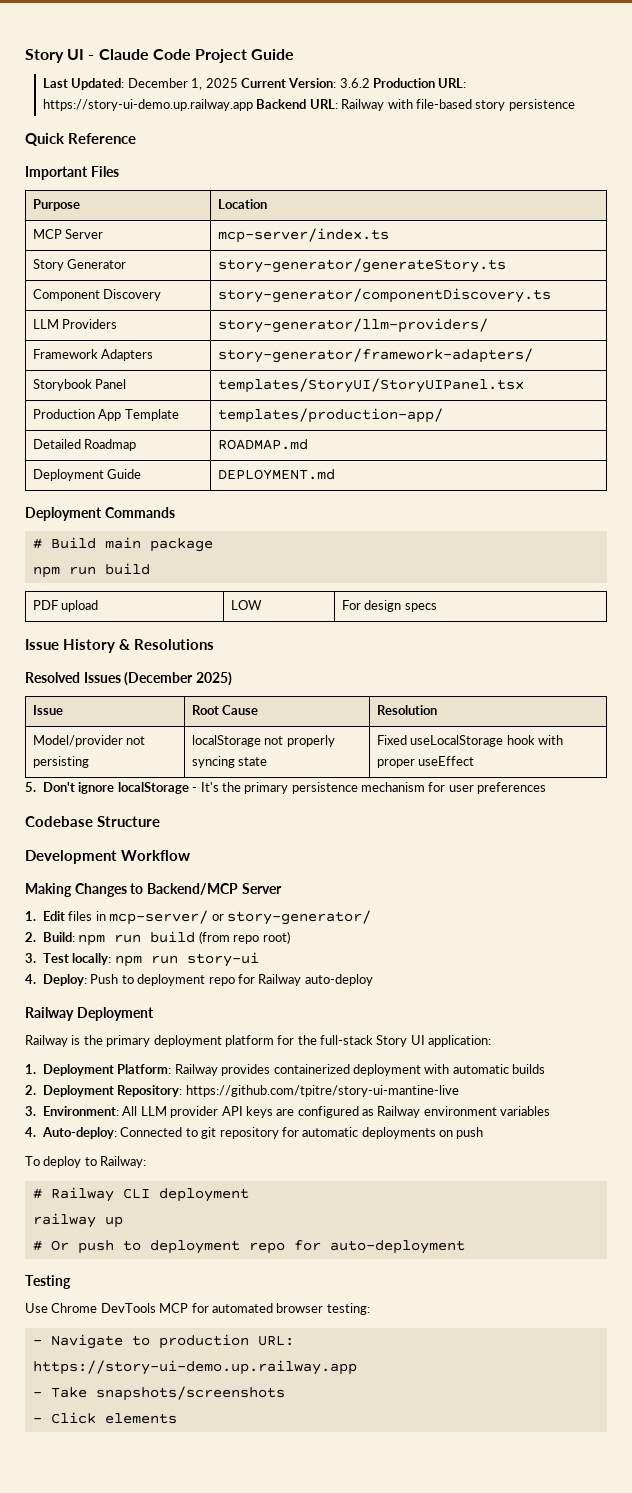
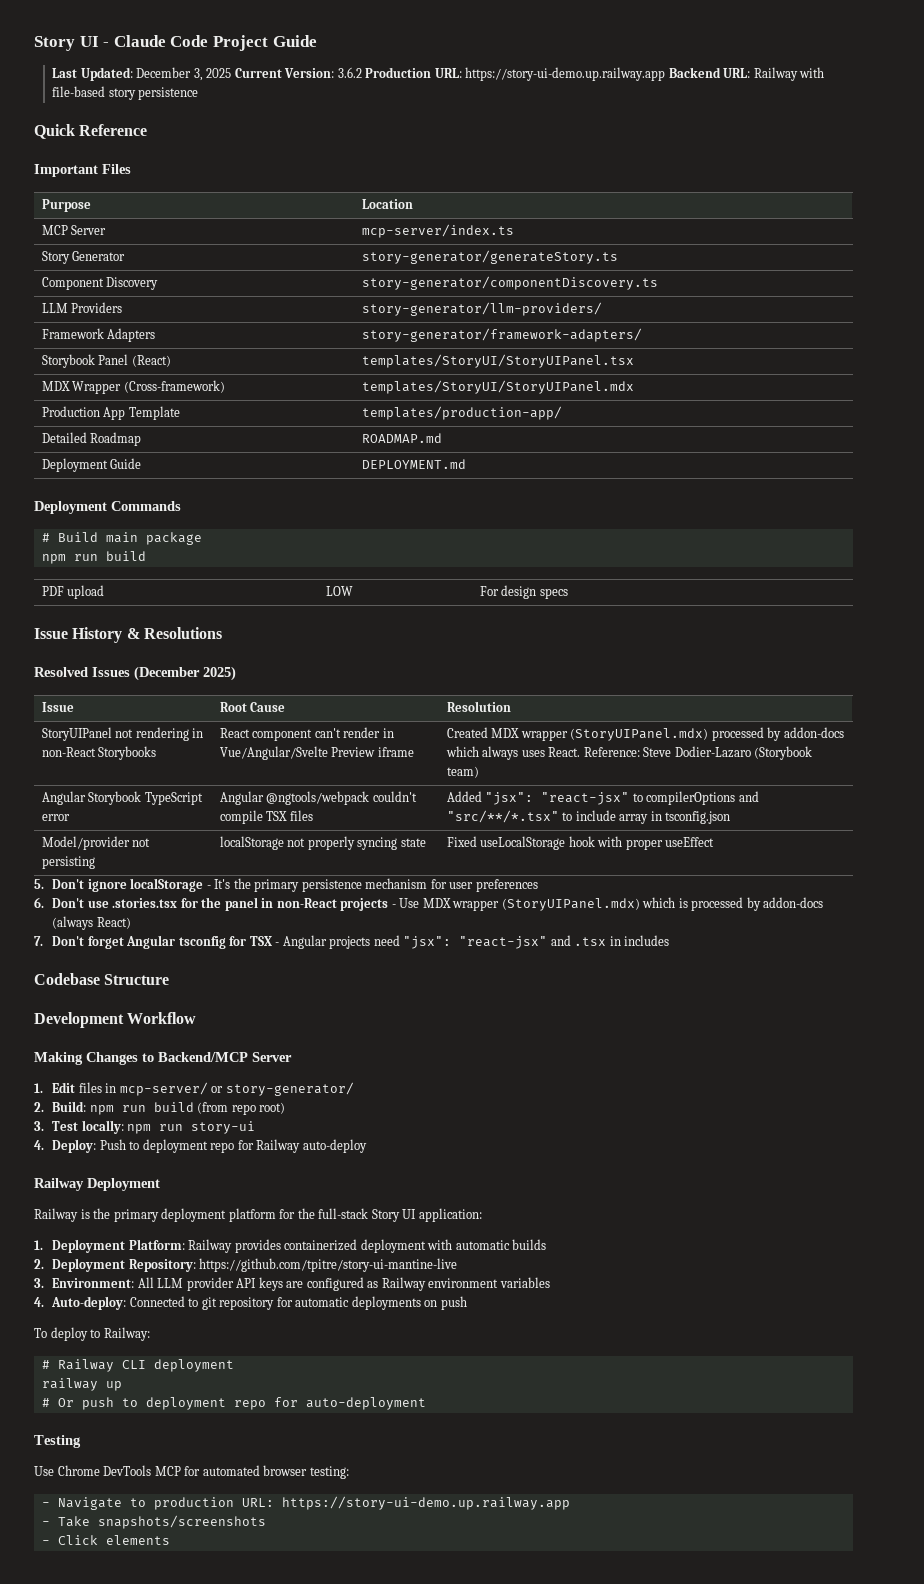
- Last Updated: December 1, 2025 Current Version: 3.6.2 Production URL: https://story-ui-demo.up.railway.app Backend URL: Railway with file-based story persistence
+ Last Updated: December 3, 2025 Current Version: 3.6.2 Production URL: https://story-ui-demo.up.railway.app Backend URL: Railway with file-based story persistence
- Storybook Panel | templates/StoryUI/StoryUIPanel.tsx
+ Storybook Panel (React) | templates/StoryUI/StoryUIPanel.tsx
+ MDX Wrapper (Cross-framework) | templates/StoryUI/StoryUIPanel.mdx
+ StoryUIPanel not rendering in non-React Storybooks | React component can't render in Vue/Angular/Svelte Preview iframe | Created MDX wrapper (StoryUIPanel.mdx) processed by addon-docs which always uses React. Reference: Steve Dodier-Lazaro (Storybook team)
+ Angular Storybook TypeScript error | Angular @ngtools/webpack couldn't compile TSX files | Added "jsx": "react-jsx" to compilerOptions and "src/**/*.tsx" to include array in tsconfig.json
+ 6. Don't use .stories.tsx for the panel in non-React projects - Use MDX wrapper (StoryUIPanel.mdx) which is processed by addon-docs (always React)
+ 7. Don't forget Angular tsconfig for TSX - Angular projects need "jsx": "react-jsx" and .tsx in includes

